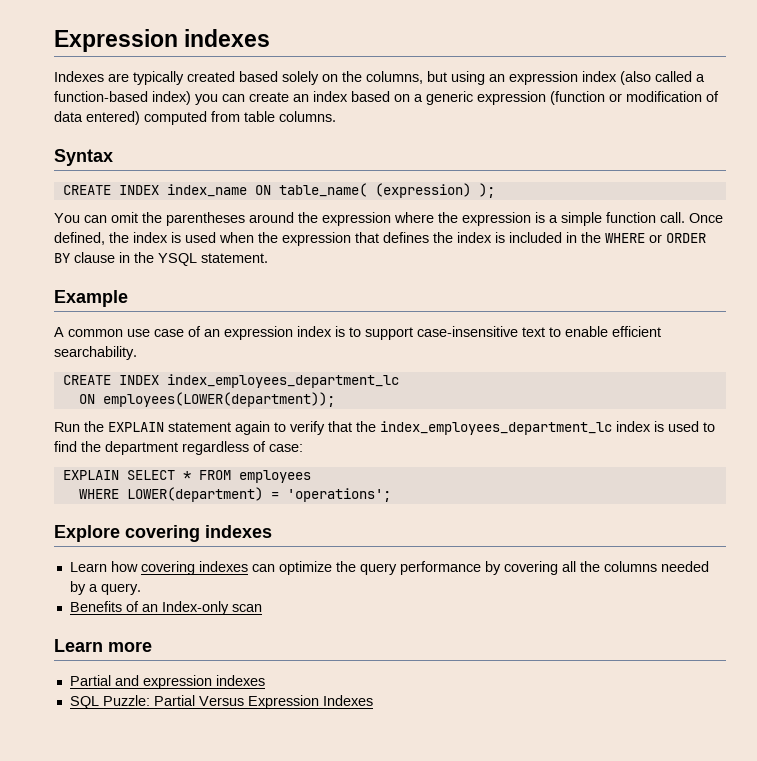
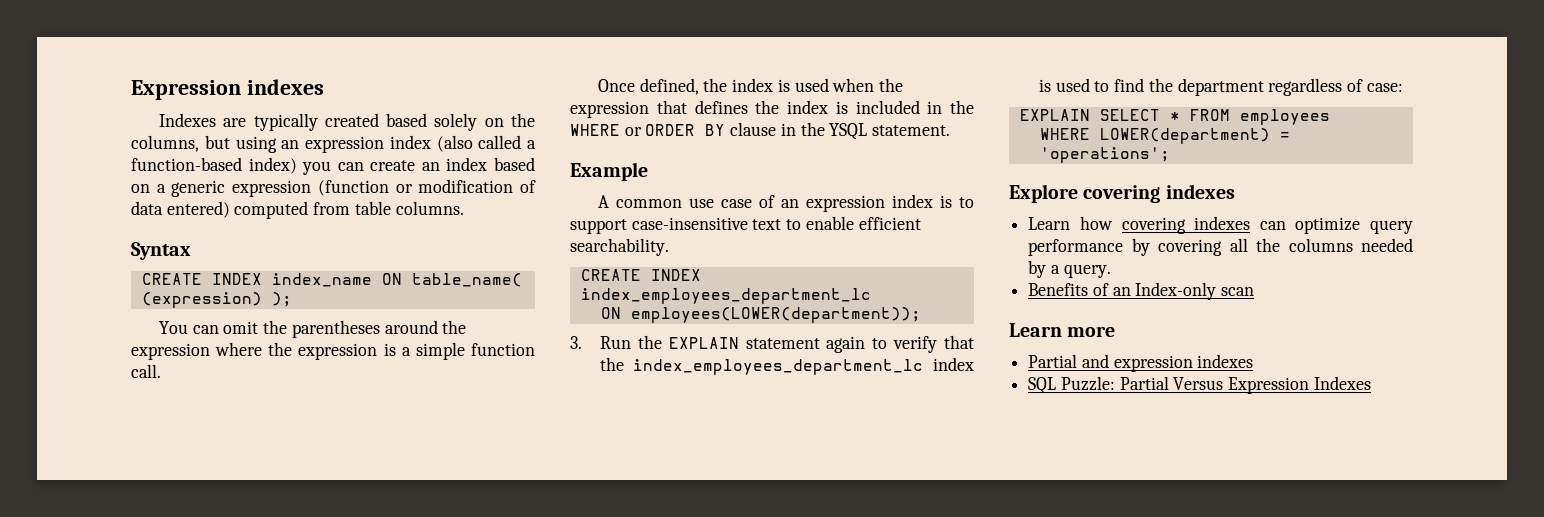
- You can omit the parentheses around the expression where the expression is a simple function call. Once defined, the index is used when the expression that defines the index is included in the WHERE or ORDER BY clause in the YSQL statement.
+ You can omit the parentheses around the expression where the expression is a simple function call.
+ Once defined, the index is used when the expression that defines the index is included in the WHERE or ORDER BY clause in the YSQL statement.
- Run the EXPLAIN statement again to verify that the index_employees_department_lc index is used to find the department regardless of case:
+ 3. Run the EXPLAIN statement again to verify that the index_employees_department_lc index is used to find the department regardless of case:
- Learn how covering indexes can optimize the query performance by covering all the columns needed by a query.
+ Learn how covering indexes can optimize query performance by covering all the columns needed by a query.

